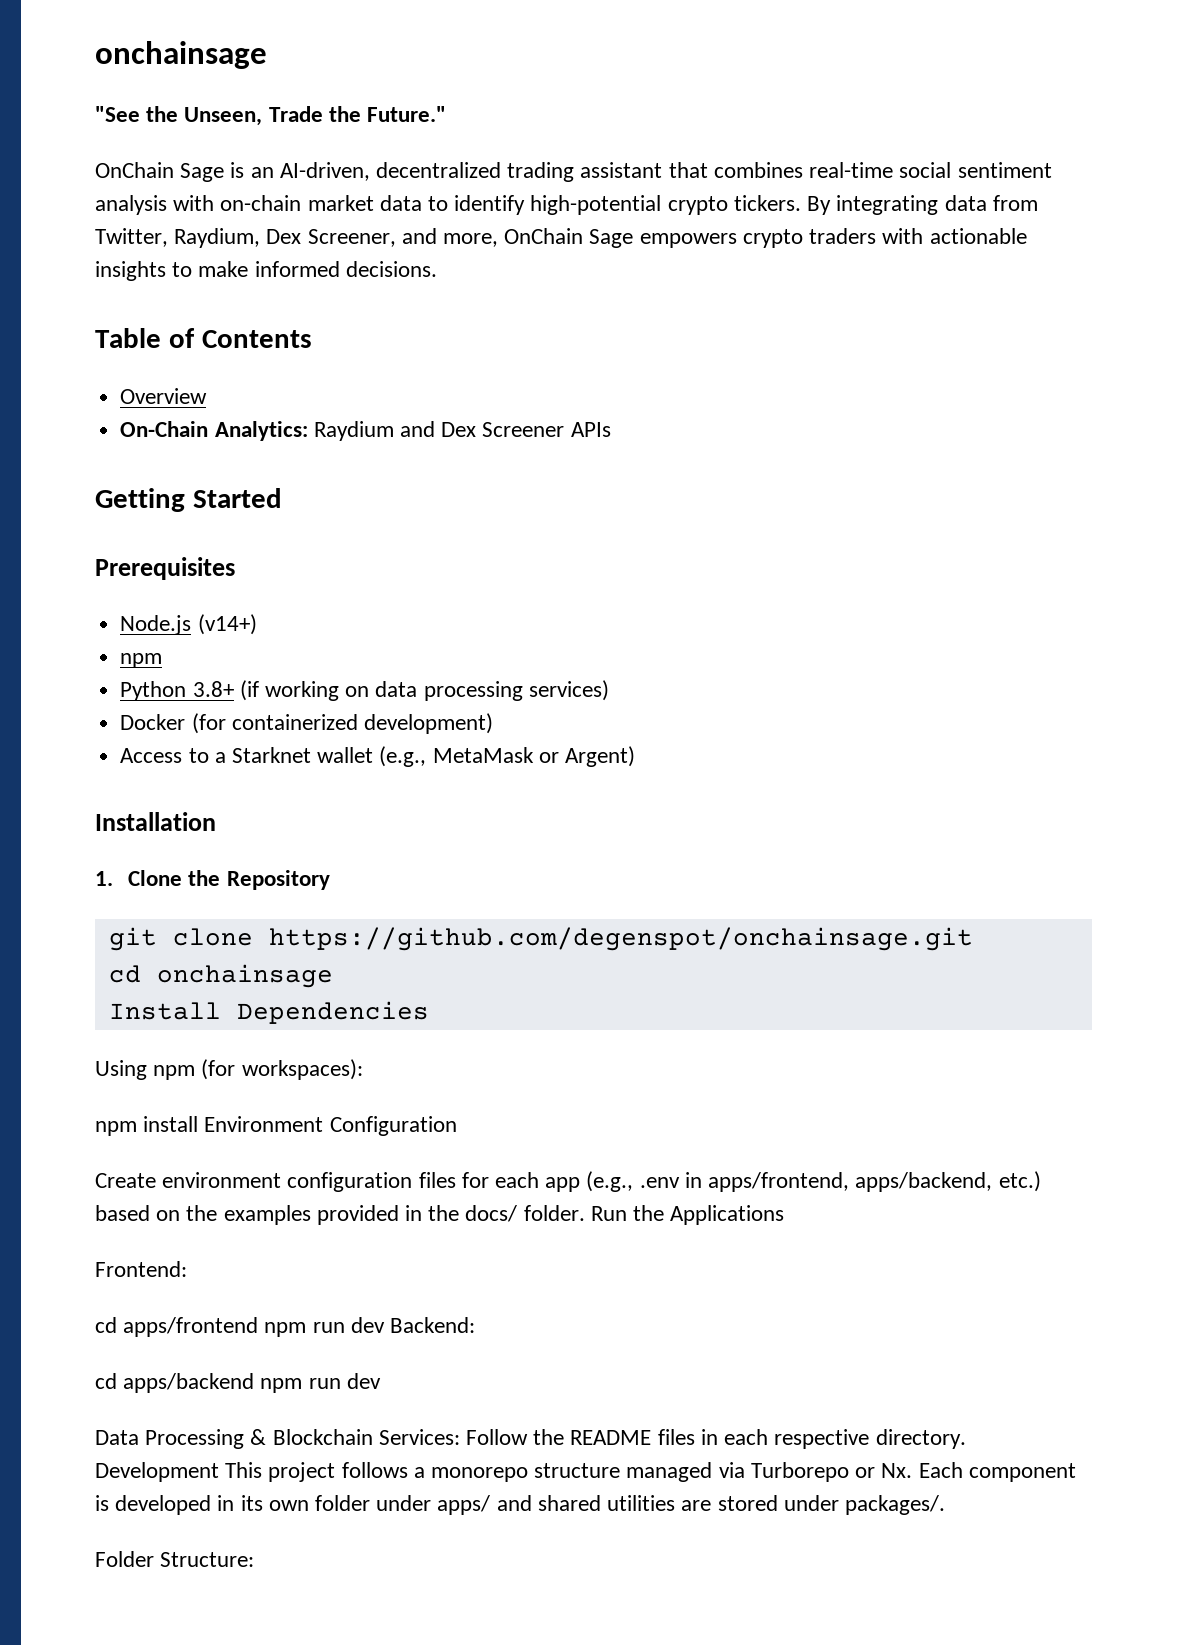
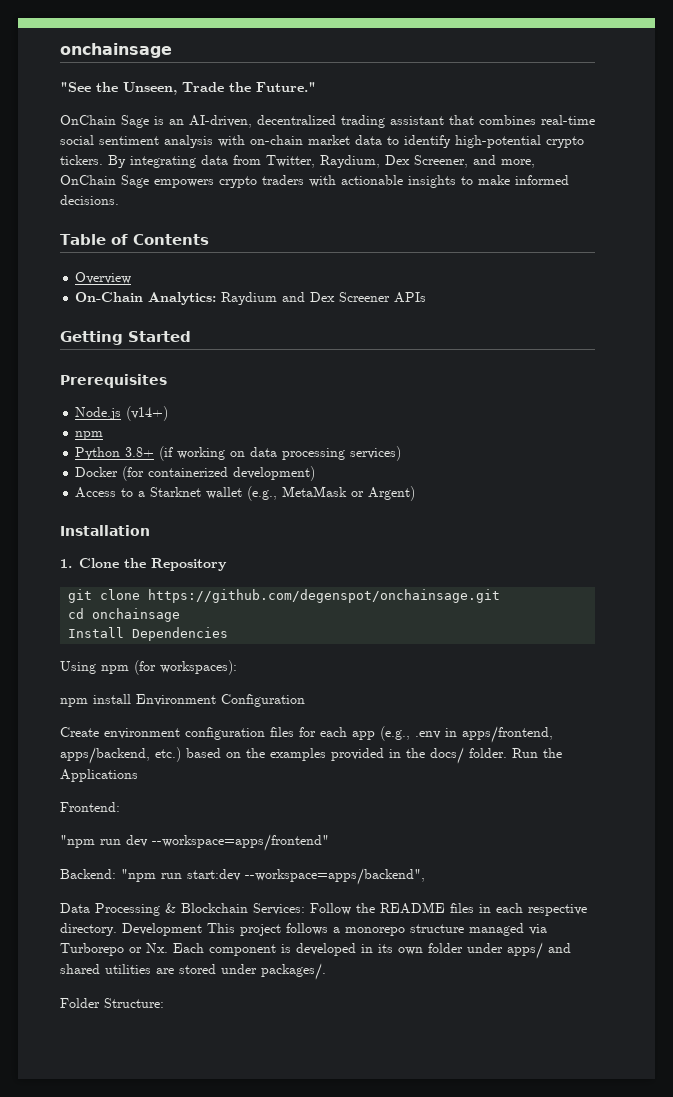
- cd apps/frontend npm run dev Backend:
- cd apps/backend npm run dev
+ "npm run dev --workspace=apps/frontend"
+ Backend: "npm run start:dev --workspace=apps/backend",

